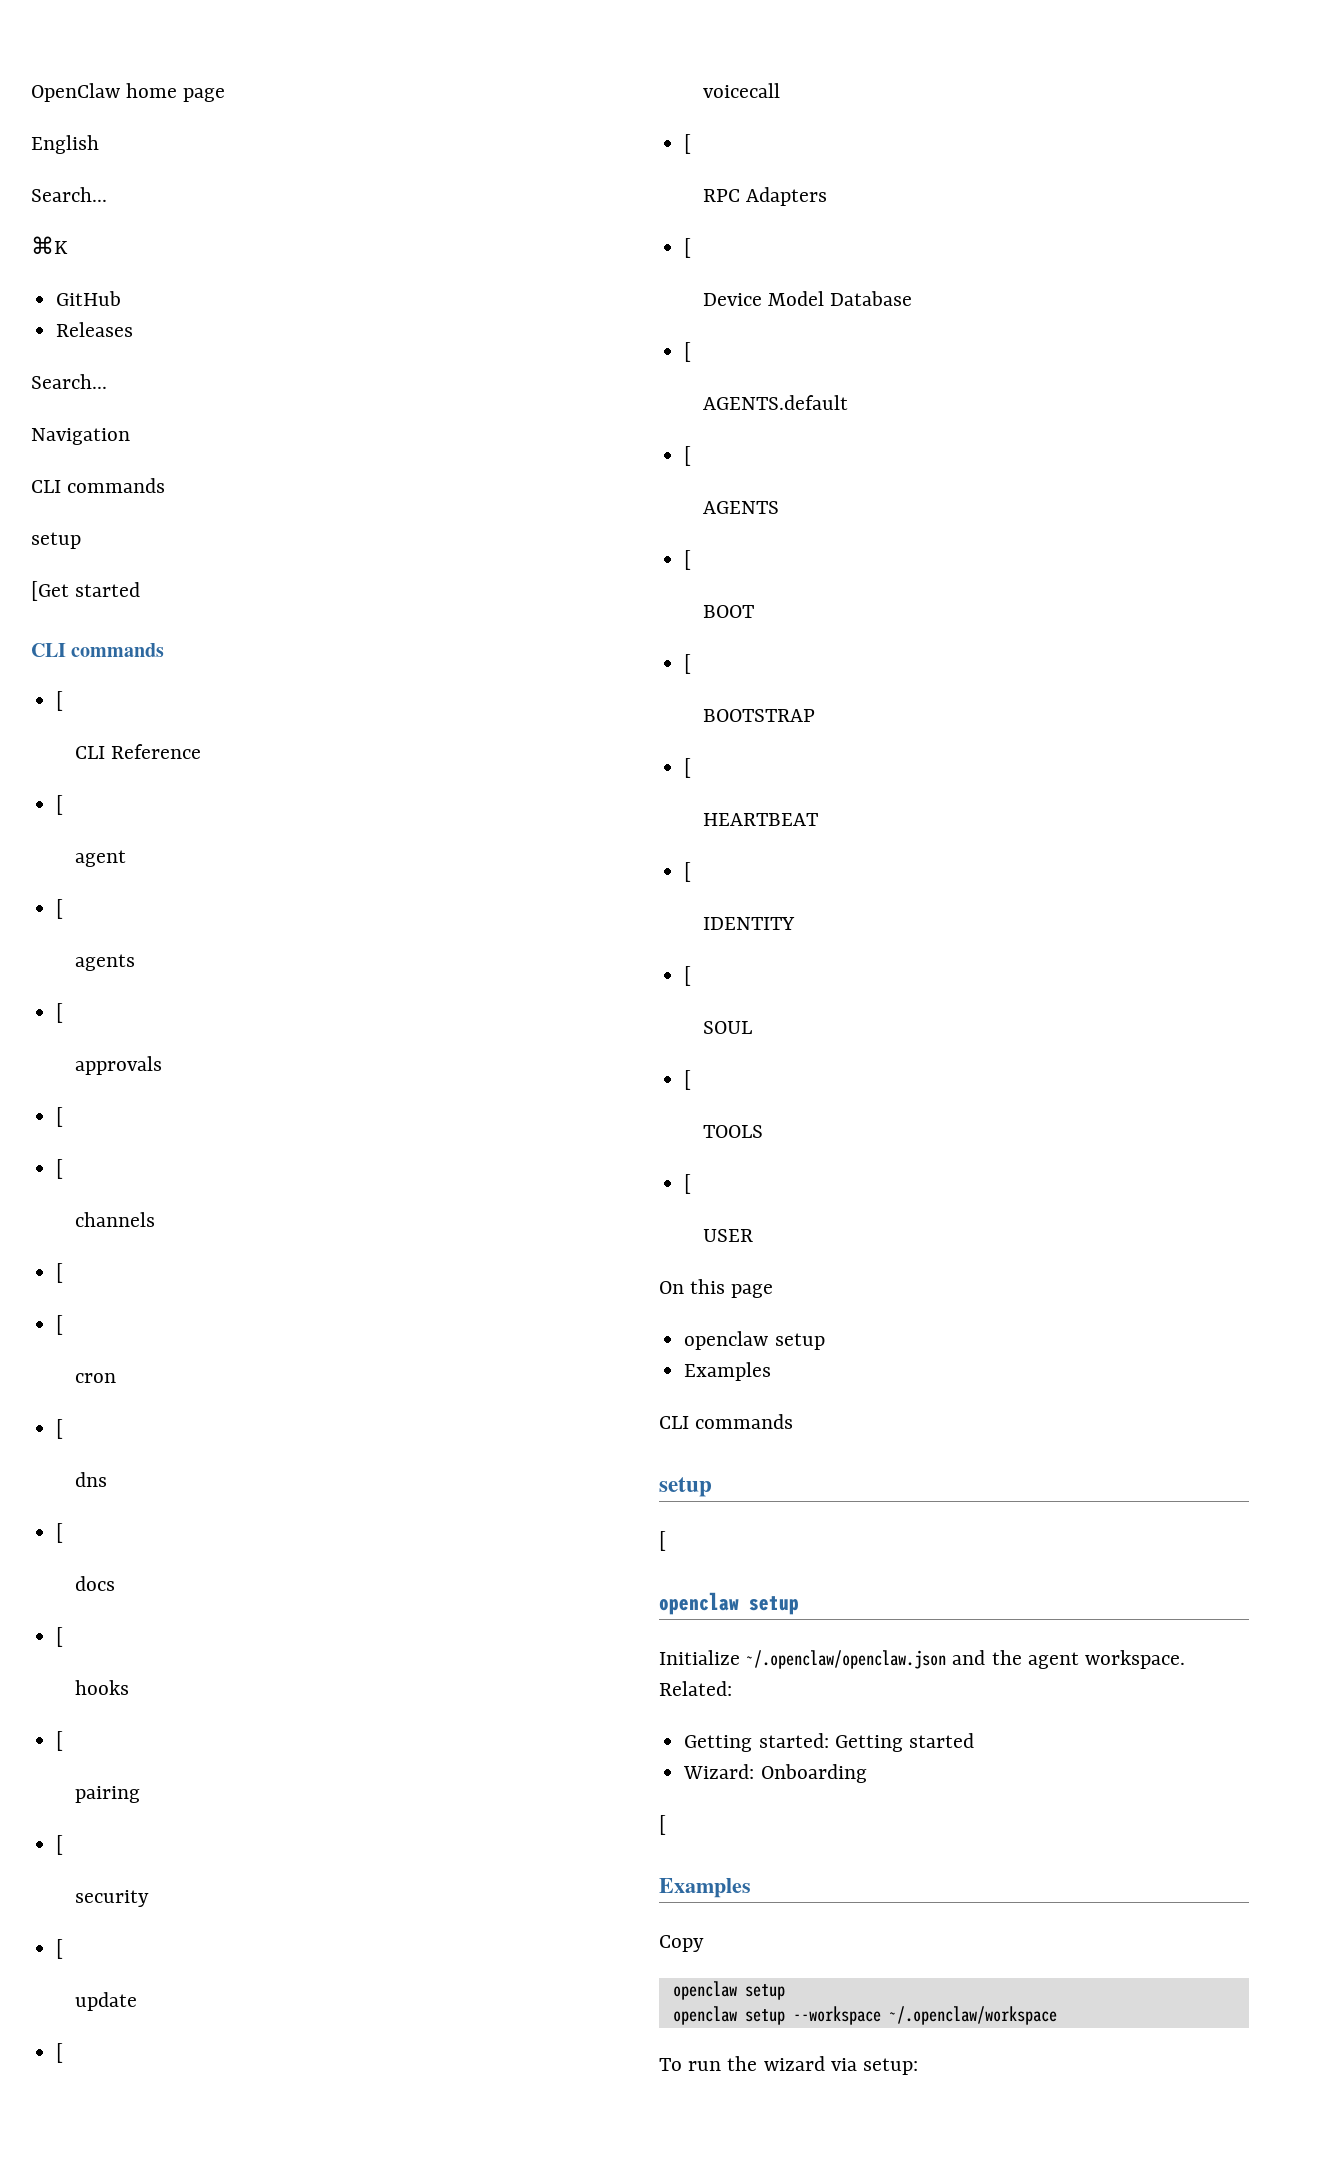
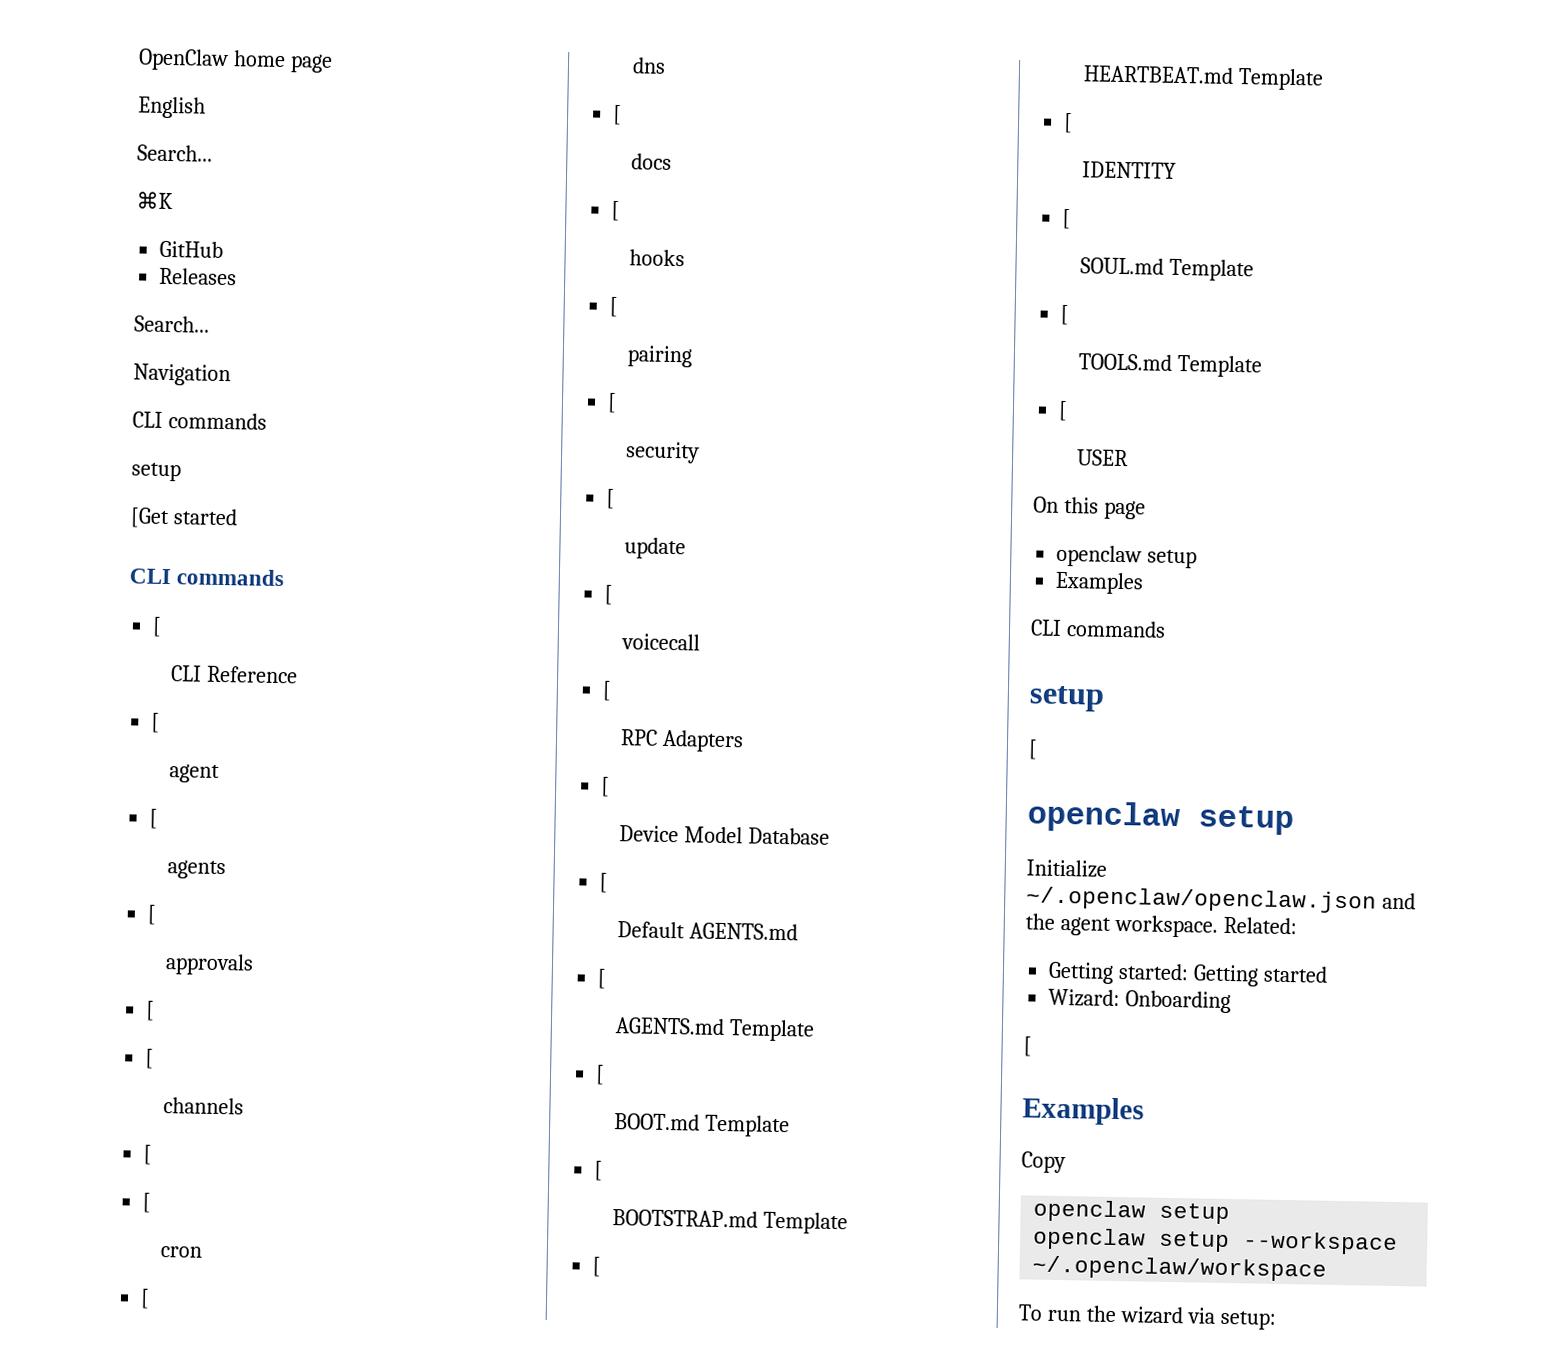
- AGENTS.default
+ Default AGENTS.md
  [
- AGENTS
+ AGENTS.md Template
  [
- BOOT
+ BOOT.md Template
  [
- BOOTSTRAP
+ BOOTSTRAP.md Template
  [
- HEARTBEAT
+ HEARTBEAT.md Template
- SOUL
+ SOUL.md Template
  [
- TOOLS
+ TOOLS.md Template

